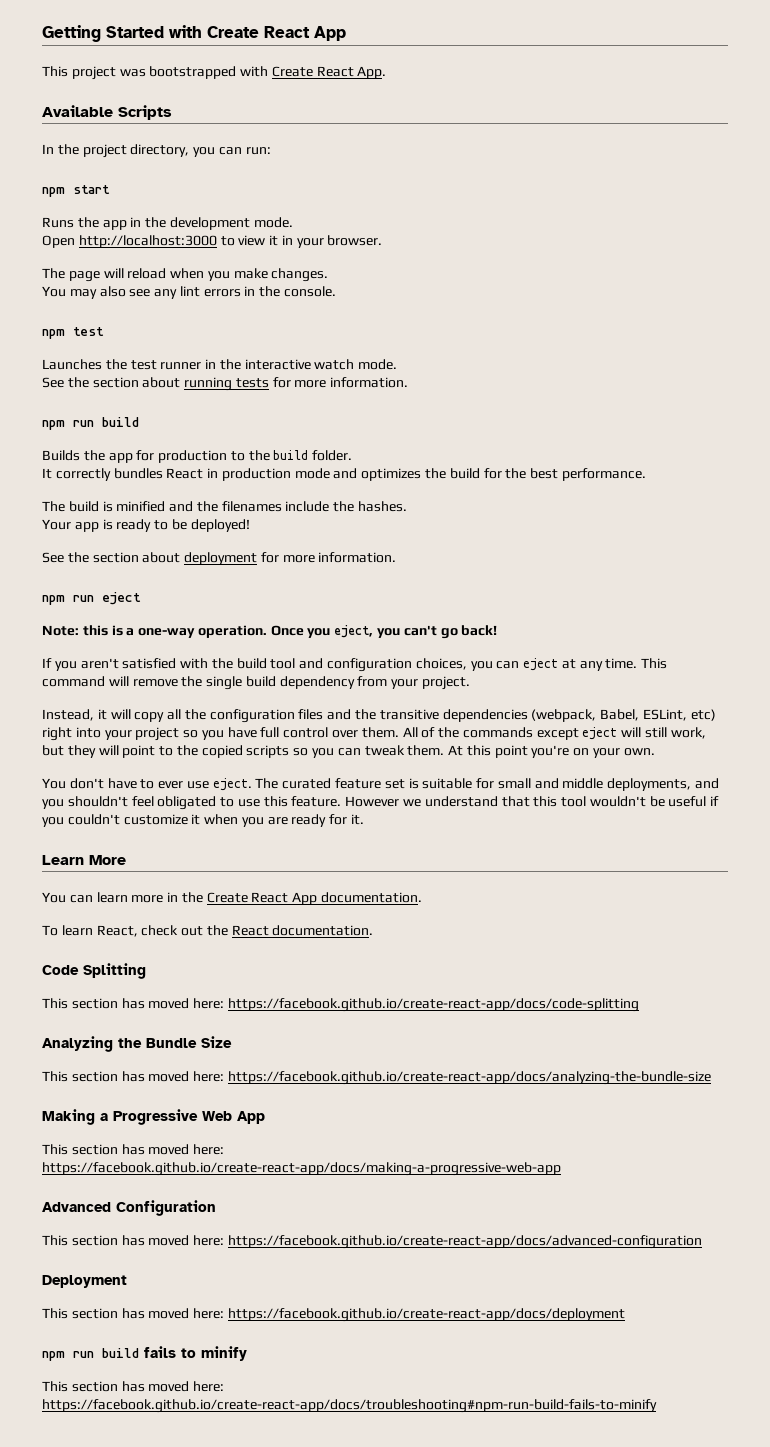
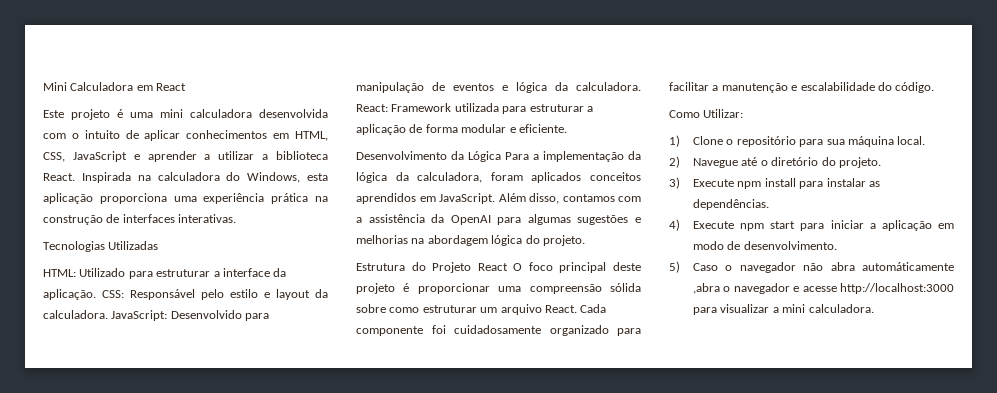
- Getting Started with Create React App
- This project was bootstrapped with Create React App.
- Available Scripts
- In the project directory, you can run:
- npm start
- Runs the app in the development mode.
- Open http://localhost:3000 to view it in your browser.
- The page will reload when you make changes.
- You may also see any lint errors in the console.
- npm test
- Launches the test runner in the interactive watch mode.
- See the section about running tests for more information.
- npm run build
- Builds the app for production to the build folder.
- It correctly bundles React in production mode and optimizes the build for the best performance.
- The build is minified and the filenames include the hashes.
- Your app is ready to be deployed!
- See the section about deployment for more information.
- npm run eject
- Note: this is a one-way operation. Once you eject, you can't go back!
- If you aren't satisfied with the build tool and configuration choices, you can eject at any time. This command will remove the single build dependency from your project.
- Instead, it will copy all the configuration files and the transitive dependencies (webpack, Babel, ESLint, etc) right into your project so you have full control over them. All of the commands except eject will still work, but they will point to the copied scripts so you can tweak them. At this point you're on your own.
- You don't have to ever use eject. The curated feature set is suitable for small and middle deployments, and you shouldn't feel obligated to use this feature. However we understand that this tool wouldn't be useful if you couldn't customize it when you are ready for it.
- Learn More
- You can learn more in the Create React App documentation.
- To learn React, check out the React documentation.
- Code Splitting
- This section has moved here: https://facebook.github.io/create-react-app/docs/code-splitting
- Analyzing the Bundle Size
- This section has moved here: https://facebook.github.io/create-react-app/docs/analyzing-the-bundle-size
- Making a Progressive Web App
- This section has moved here: https://facebook.github.io/create-react-app/docs/making-a-progressive-web-app
- Advanced Configuration
- This section has moved here: https://facebook.github.io/create-react-app/docs/advanced-configuration
- Deployment
- This section has moved here: https://facebook.github.io/create-react-app/docs/deployment
- npm run build fails to minify
- This section has moved here: https://facebook.github.io/create-react-app/docs/troubleshooting#npm-run-build-fails-to-minify
+ Mini Calculadora em React
+ Este projeto é uma mini calculadora desenvolvida com o intuito de aplicar conhecimentos em HTML, CSS, JavaScript e aprender a utilizar a biblioteca React. Inspirada na calculadora do Windows, esta aplicação proporciona uma experiência prática na construção de interfaces interativas.
+ Tecnologias Utilizadas
+ HTML: Utilizado para estruturar a interface da aplicação. CSS: Responsável pelo estilo e layout da calculadora. JavaScript: Desenvolvido para manipulação de eventos e lógica da calculadora. React: Framework utilizada para estruturar a aplicação de forma modular e eficiente.
+ Desenvolvimento da Lógica Para a implementação da lógica da calculadora, foram aplicados conceitos aprendidos em JavaScript. Além disso, contamos com a assistência da OpenAI para algumas sugestões e melhorias na abordagem lógica do projeto.
+ Estrutura do Projeto React O foco principal deste projeto é proporcionar uma compreensão sólida sobre como estruturar um arquivo React. Cada componente foi cuidadosamente organizado para facilitar a manutenção e escalabilidade do código.
+ Como Utilizar:
+ 1) Clone o repositório para sua máquina local.
+ 2) Navegue até o diretório do projeto.
+ 3) Execute npm install para instalar as dependências.
+ 4) Execute npm start para iniciar a aplicação em modo de desenvolvimento.
+ 5) Caso o navegador não abra automáticamente ,abra o navegador e acesse http://localhost:3000 para visualizar a mini calculadora.

